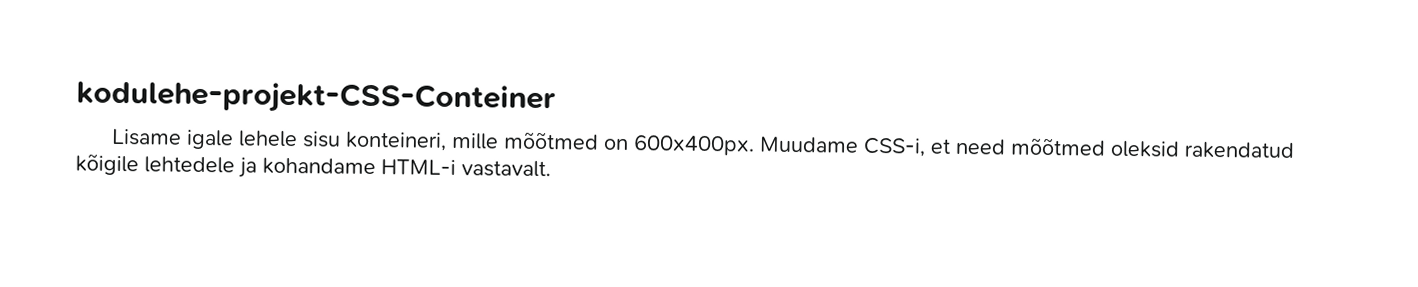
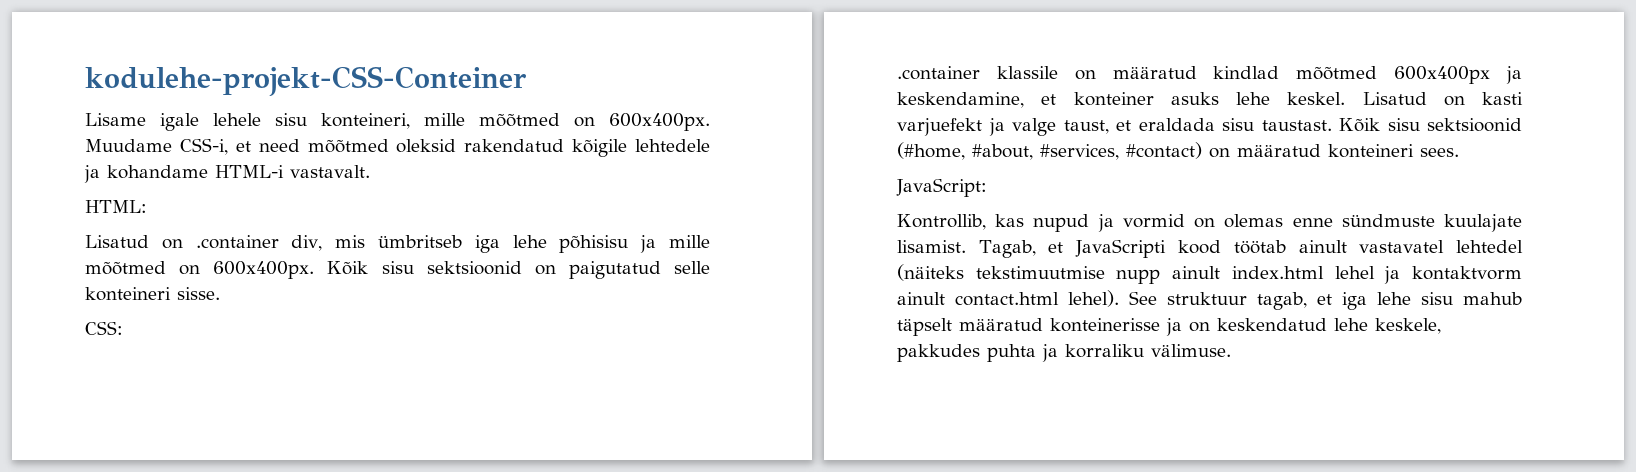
+ HTML:
+ Lisatud on .container div, mis ümbritseb iga lehe põhisisu ja mille mõõtmed on 600x400px. Kõik sisu sektsioonid on paigutatud selle konteineri sisse.
+ CSS:
+ .container klassile on määratud kindlad mõõtmed 600x400px ja keskendamine, et konteiner asuks lehe keskel. Lisatud on kasti varjuefekt ja valge taust, et eraldada sisu taustast. Kõik sisu sektsioonid (#home, #about, #services, #contact) on määratud konteineri sees.
+ JavaScript:
+ Kontrollib, kas nupud ja vormid on olemas enne sündmuste kuulajate lisamist. Tagab, et JavaScripti kood töötab ainult vastavatel lehtedel (näiteks tekstimuutmise nupp ainult index.html lehel ja kontaktvorm ainult contact.html lehel). See struktuur tagab, et iga lehe sisu mahub täpselt määratud konteinerisse ja on keskendatud lehe keskele, pakkudes puhta ja korraliku välimuse.

